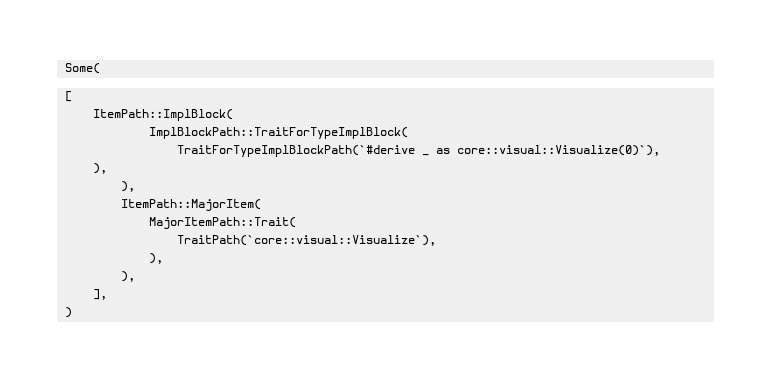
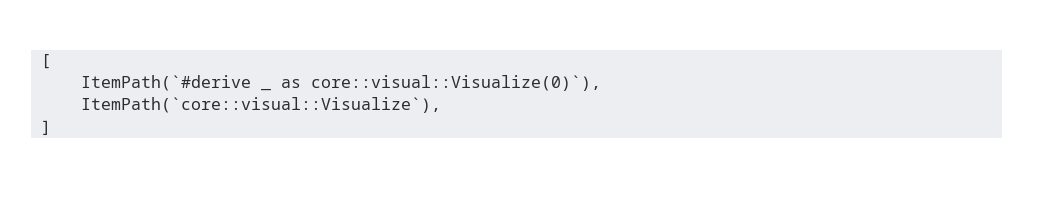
- Some(
- ItemPath::ImplBlock(
- ImplBlockPath::TraitForTypeImplBlock(
- TraitForTypeImplBlockPath(`#derive _ as core::visual::Visualize(0)`),
- ),
- ),
- ItemPath::MajorItem(
- MajorItemPath::Trait(
- TraitPath(`core::visual::Visualize`),
- ),
- ),
- ],
- )
+ ItemPath(`#derive _ as core::visual::Visualize(0)`),
+ ItemPath(`core::visual::Visualize`),
+ ]

